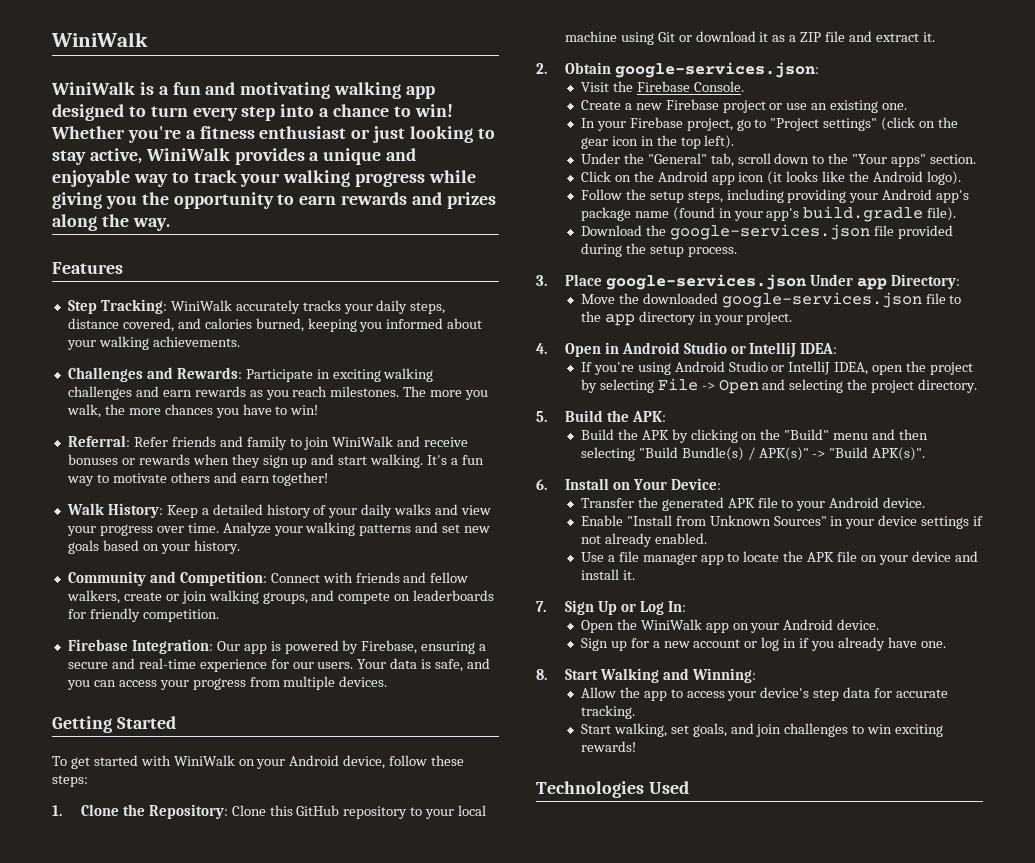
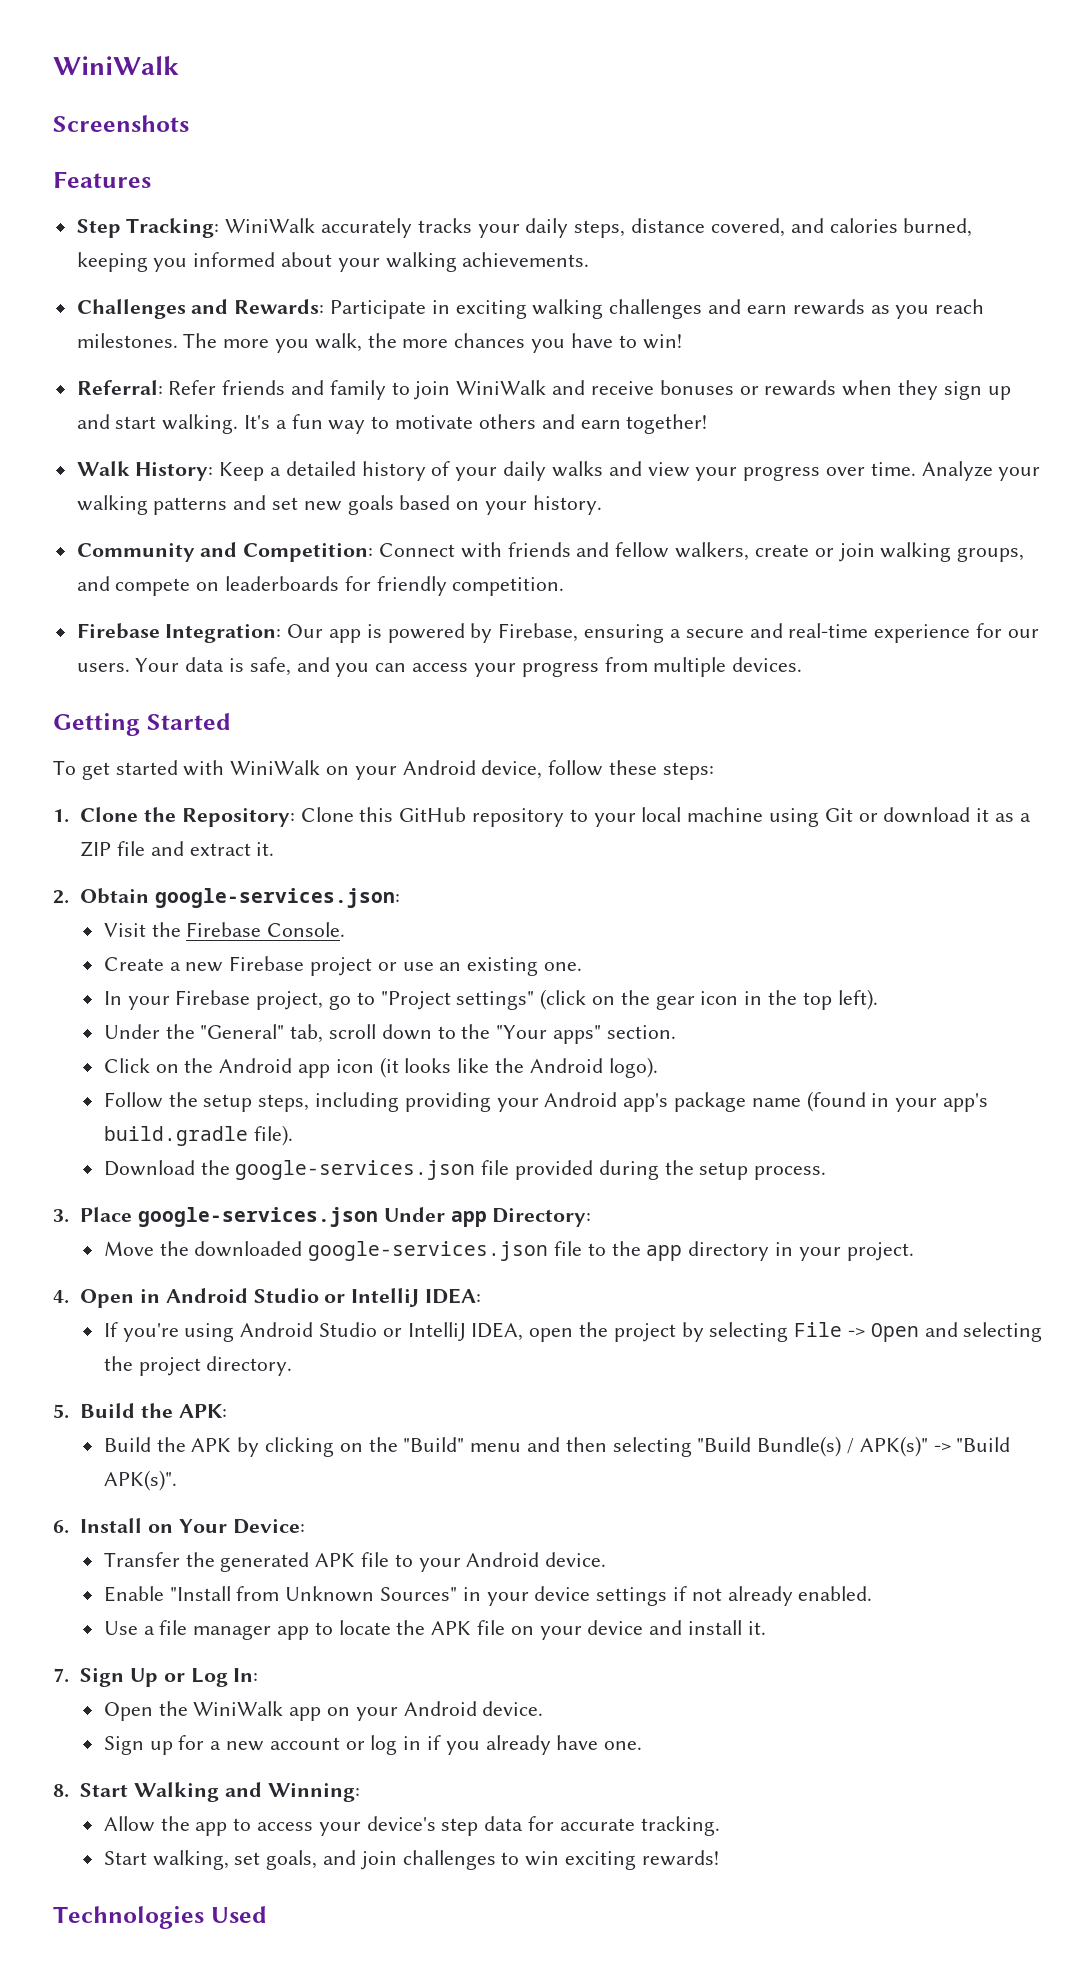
- WiniWalk is a fun and motivating walking app designed to turn every step into a chance to win! Whether you're a fitness enthusiast or just looking to stay active, WiniWalk provides a unique and enjoyable way to track your walking progress while giving you the opportunity to earn rewards and prizes along the way.
+ Screenshots

